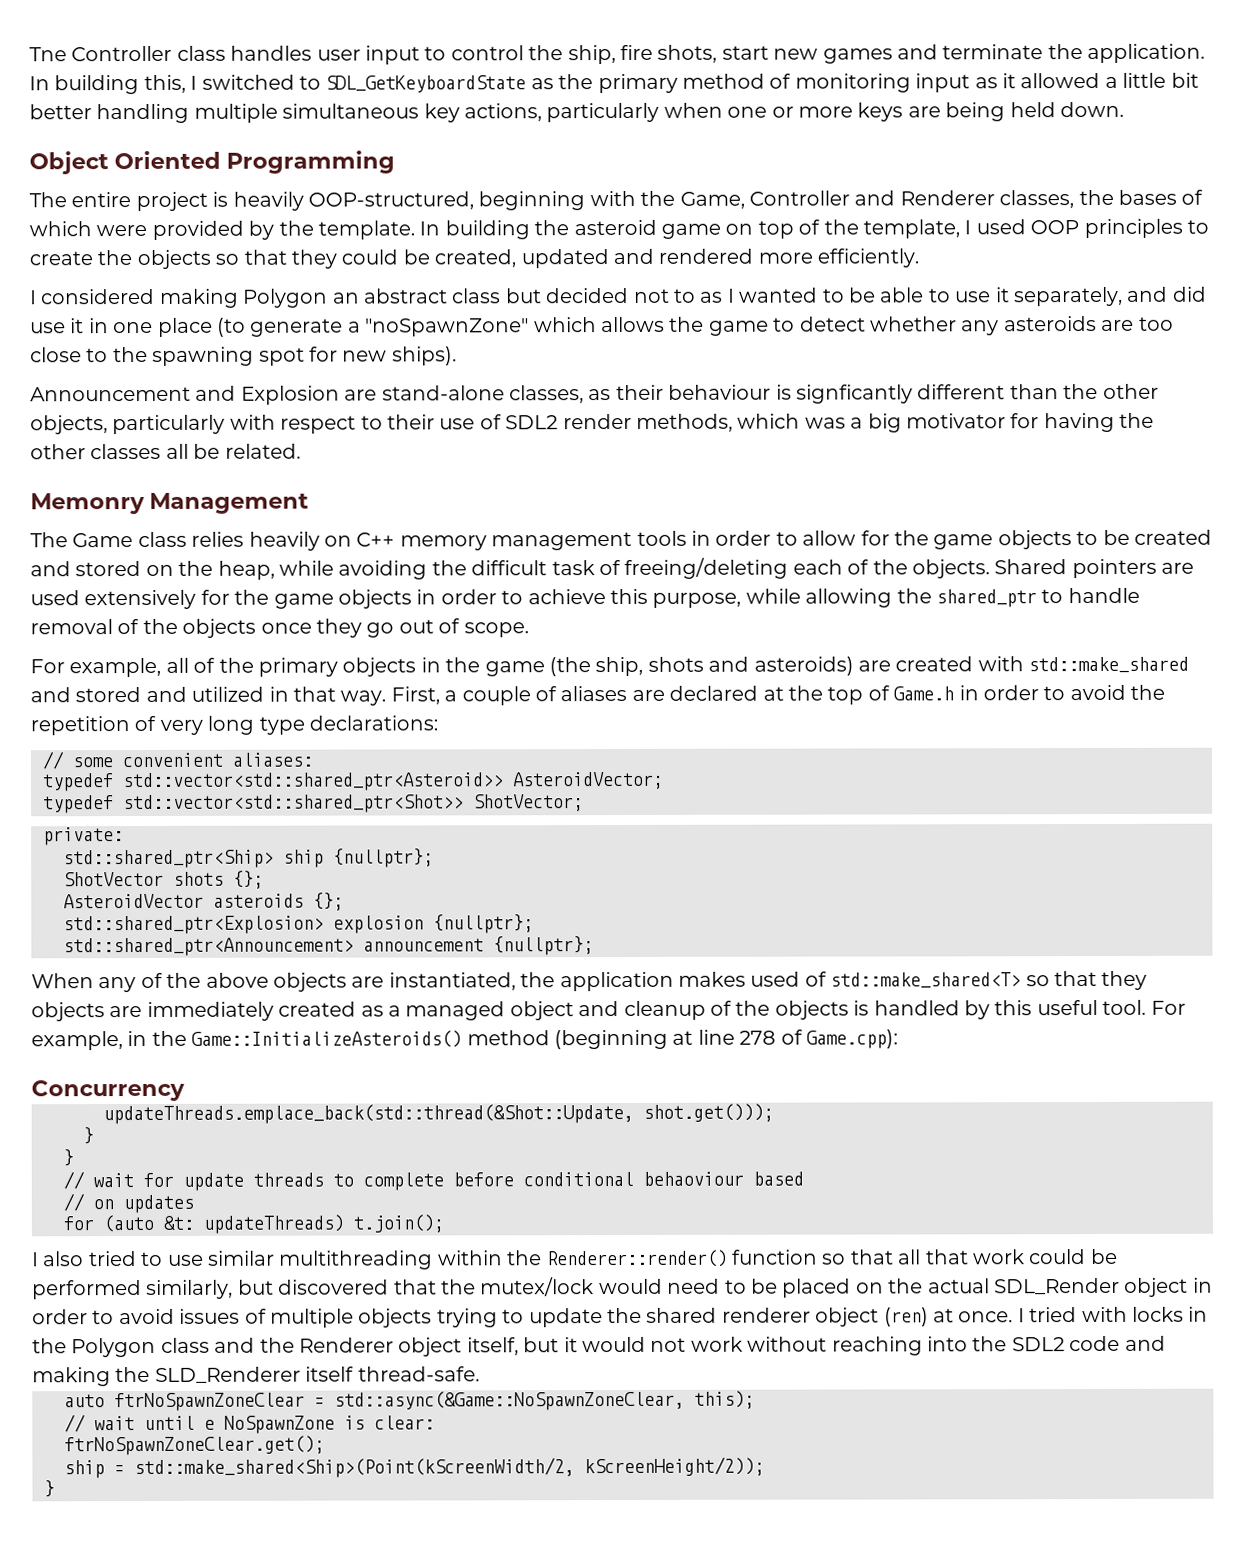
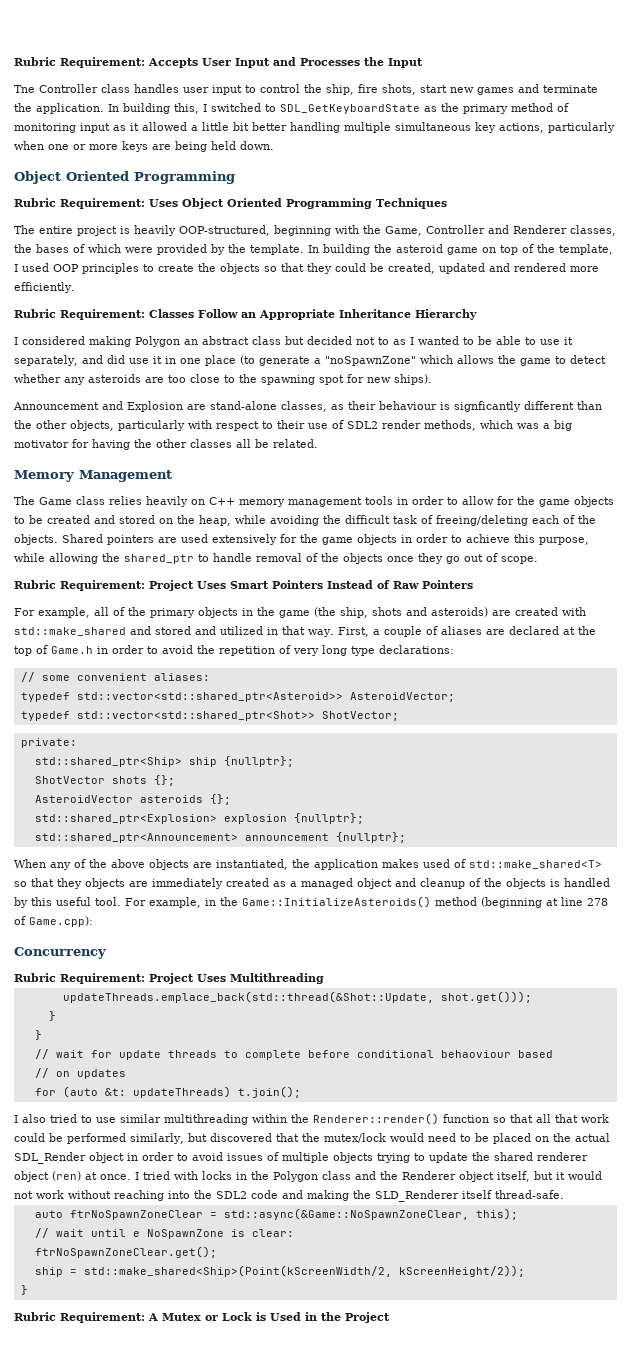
+ Rubric Requirement: Accepts User Input and Processes the Input
+ Rubric Requirement: Uses Object Oriented Programming Techniques
+ Rubric Requirement: Classes Follow an Appropriate Inheritance Hierarchy
- Memonry Management
+ Memory Management
+ Rubric Requirement: Project Uses Smart Pointers Instead of Raw Pointers
+ Rubric Requirement: Project Uses Multithreading
+ Rubric Requirement: A Mutex or Lock is Used in the Project

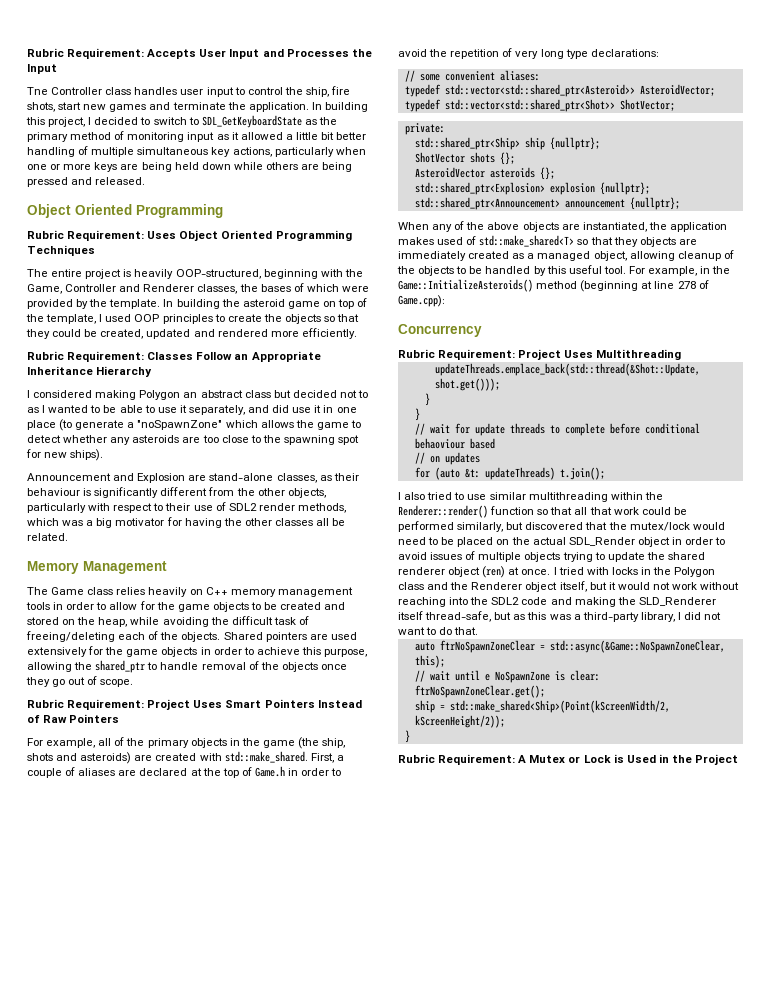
- In building this, I switched to SDL_GetKeyboardState as the primary method of monitoring input as it allowed a little bit better handling multiple simultaneous key actions, particularly when one or more keys are being held down.
+ In building this project, I decided to switch to SDL_GetKeyboardState as the primary method of monitoring input as it allowed a little bit better handling of multiple simultaneous key actions, particularly when one or more keys are being held down while others are being pressed and released.
- Announcement and Explosion are stand-alone classes, as their behaviour is signficantly different than the other objects, particularly with respect to their use of SDL2 render methods, which was a big motivator for having the other classes all be related.
+ Announcement and Explosion are stand-alone classes, as their behaviour is significantly different from the other objects, particularly with respect to their use of SDL2 render methods, which was a big motivator for having the other classes all be related.
- Shared pointers are used extensively for the game objects in order to achieve this purpose, while allowing the shared_ptr to handle removal of the objects once they go out of scope.
+ Shared pointers are used extensively for the game objects in order to achieve this purpose, allowing the shared_ptr to handle removal of the objects once they go out of scope.
- For example, all of the primary objects in the game (the ship, shots and asteroids) are created with std::make_shared and stored and utilized in that way.
+ For example, all of the primary objects in the game (the ship, shots and asteroids) are created with std::make_shared.
- When any of the above objects are instantiated, the application makes used of std::make_shared<T> so that they objects are immediately created as a managed object and cleanup of the objects is handled by this useful tool.
+ When any of the above objects are instantiated, the application makes used of std::make_shared<T> so that they objects are immediately created as a managed object, allowing cleanup of the objects to be handled by this useful tool.
- I tried with locks in the Polygon class and the Renderer object itself, but it would not work without reaching into the SDL2 code and making the SLD_Renderer itself thread-safe.
+ I tried with locks in the Polygon class and the Renderer object itself, but it would not work without reaching into the SDL2 code and making the SLD_Renderer itself thread-safe, but as this was a third-party library, I did not want to do that.

